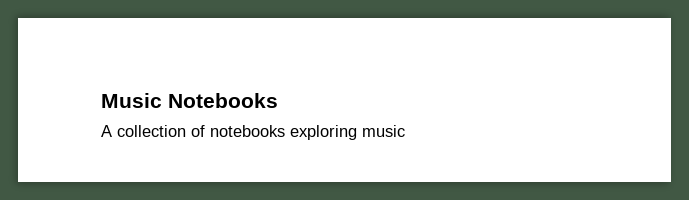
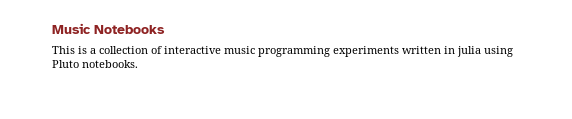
- A collection of notebooks exploring music
+ This is a collection of interactive music programming experiments written in julia using Pluto notebooks.

